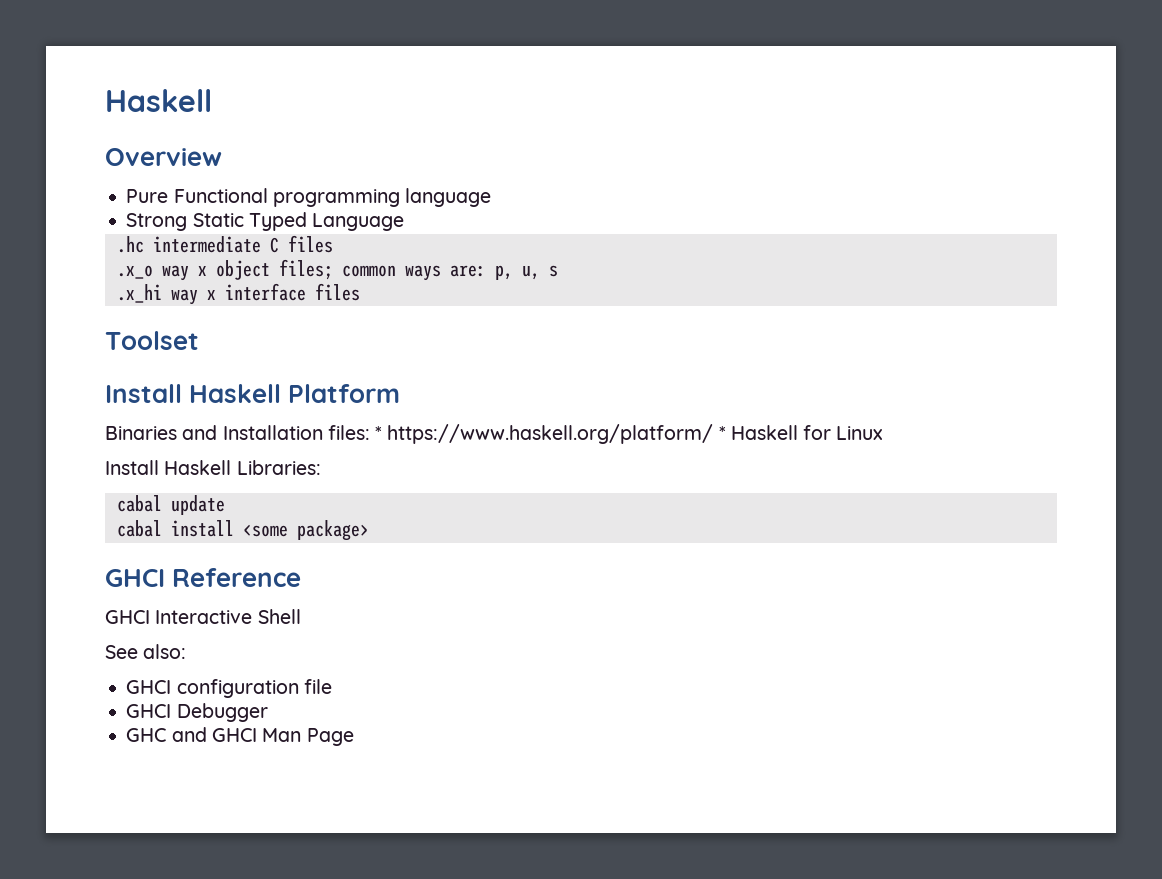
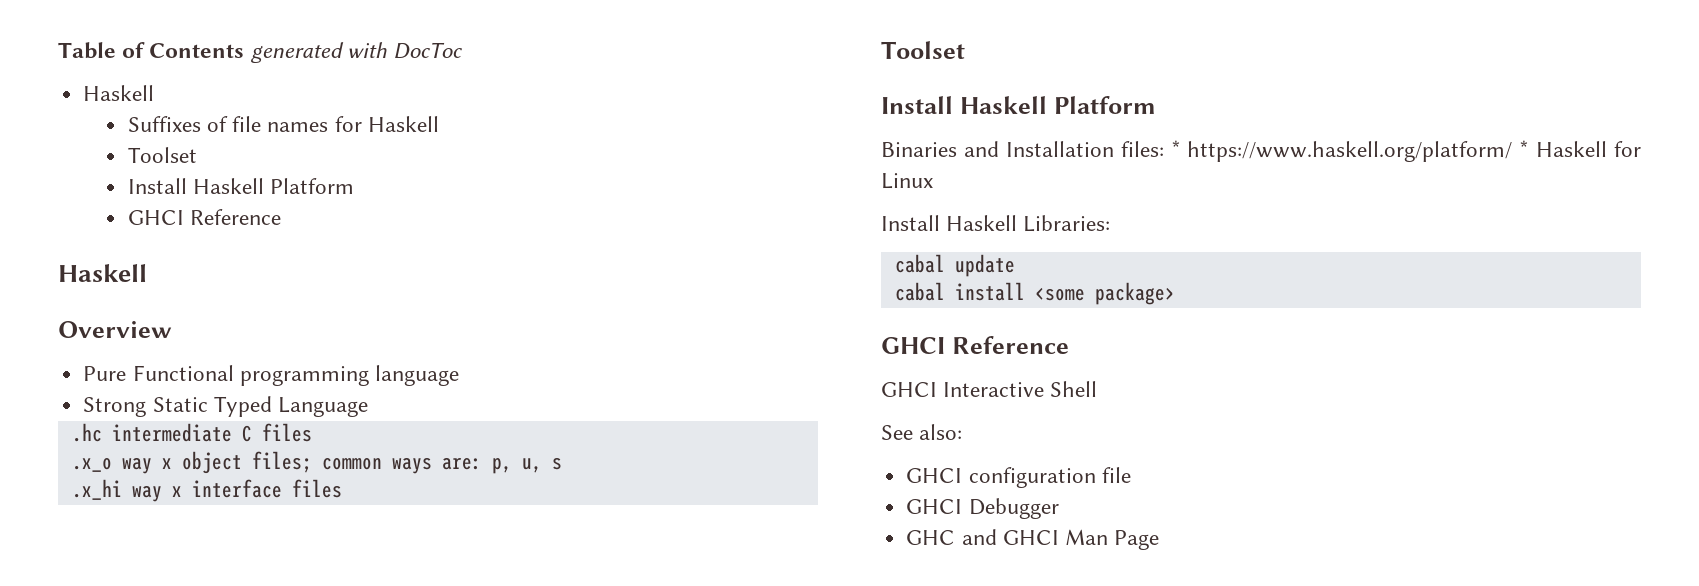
+ Table of Contents generated with DocToc
+ Haskell
+ Suffixes of file names for Haskell
+ Toolset
+ Install Haskell Platform
+ GHCI Reference

